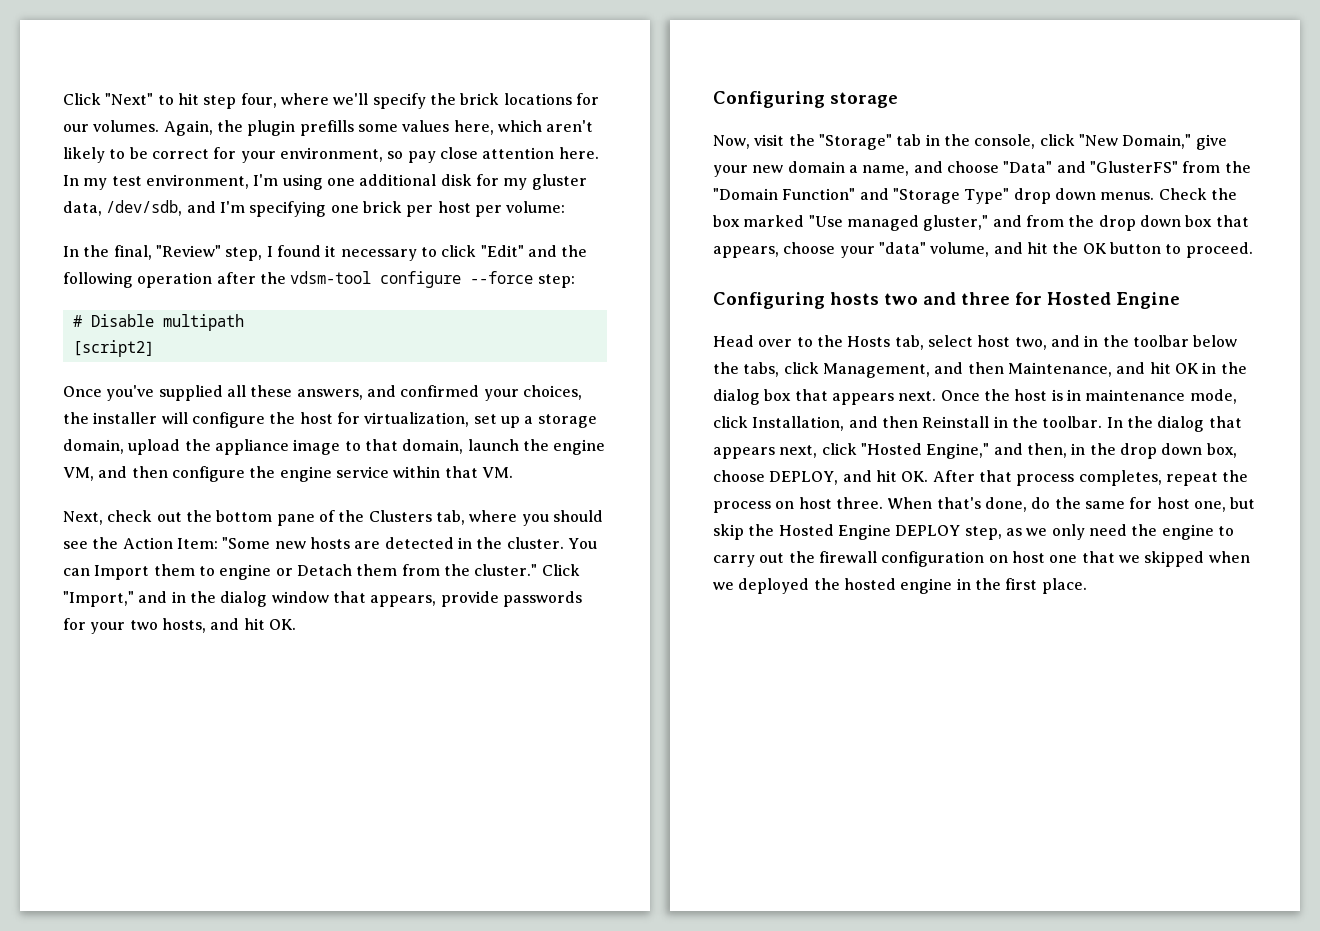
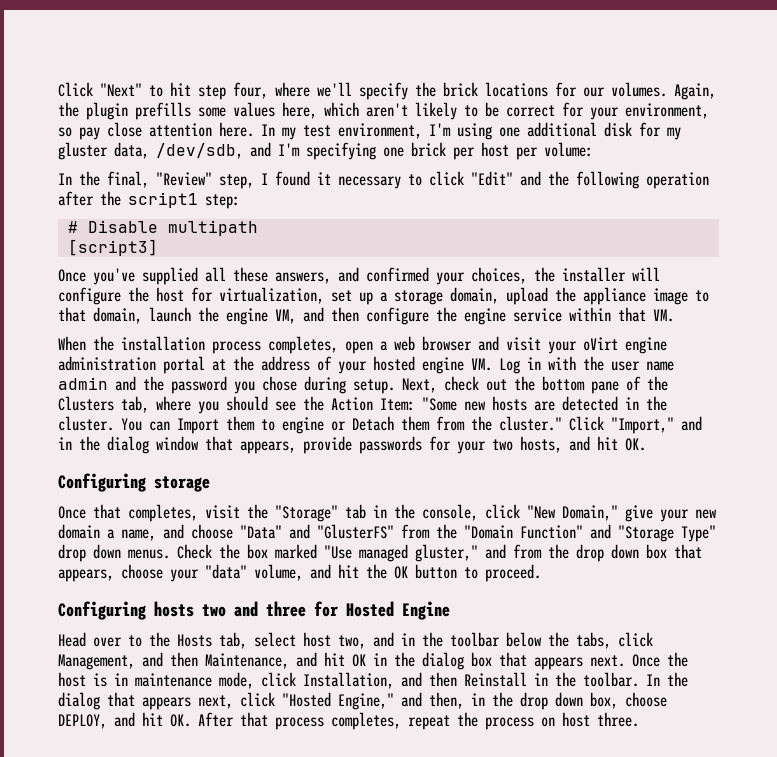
- In the final, "Review" step, I found it necessary to click "Edit" and the following operation after the vdsm-tool configure --force step:
+ In the final, "Review" step, I found it necessary to click "Edit" and the following operation after the script1 step:
- [script2]
+ [script3]
+ When the installation process completes, open a web browser and visit your oVirt engine administration portal at the address of your hosted engine VM. Log in with the user name admin and the password you chose during setup.
- Now, visit the "Storage" tab in the console, click "New Domain," give your new domain a name, and choose "Data" and "GlusterFS" from the "Domain Function" and "Storage Type" drop down menus.
+ Once that completes, visit the "Storage" tab in the console, click "New Domain," give your new domain a name, and choose "Data" and "GlusterFS" from the "Domain Function" and "Storage Type" drop down menus.
- When that's done, do the same for host one, but skip the Hosted Engine DEPLOY step, as we only need the engine to carry out the firewall configuration on host one that we skipped when we deployed the hosted engine in the first place.

